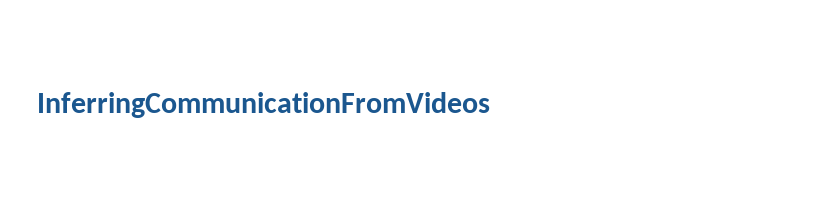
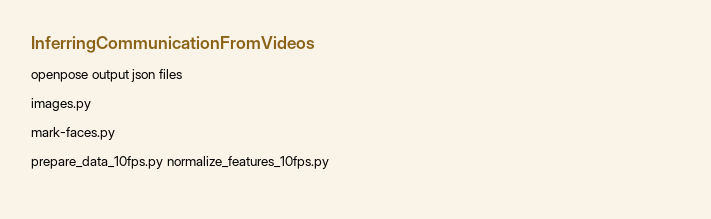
+ openpose output json files
+ images.py
+ mark-faces.py
+ prepare_data_10fps.py normalize_features_10fps.py

